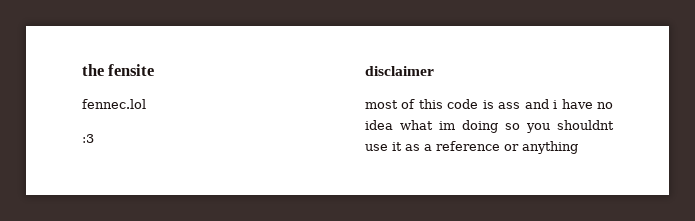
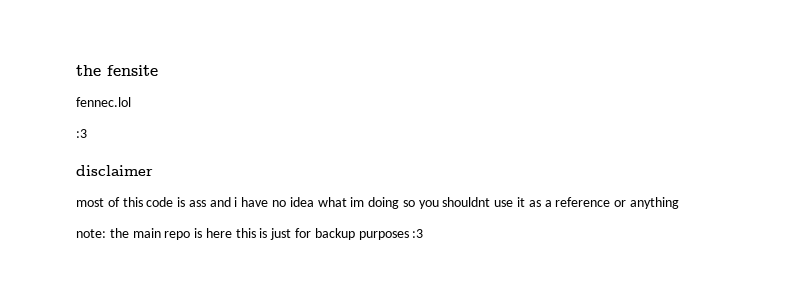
+ note: the main repo is here this is just for backup purposes :3

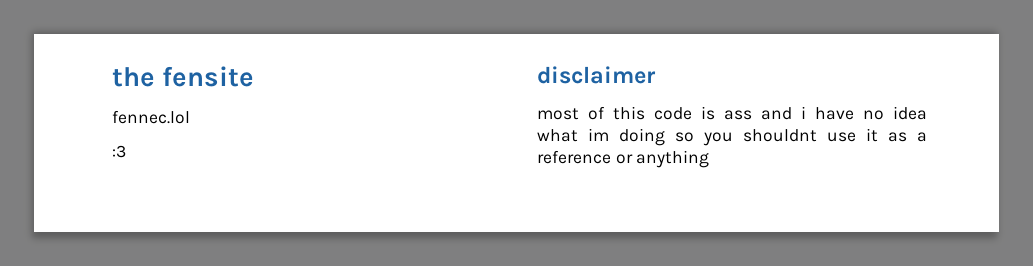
- note: the main repo is here this is just for backup purposes :3

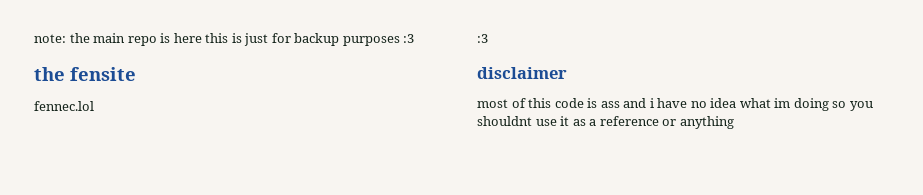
+ note: the main repo is here this is just for backup purposes :3

